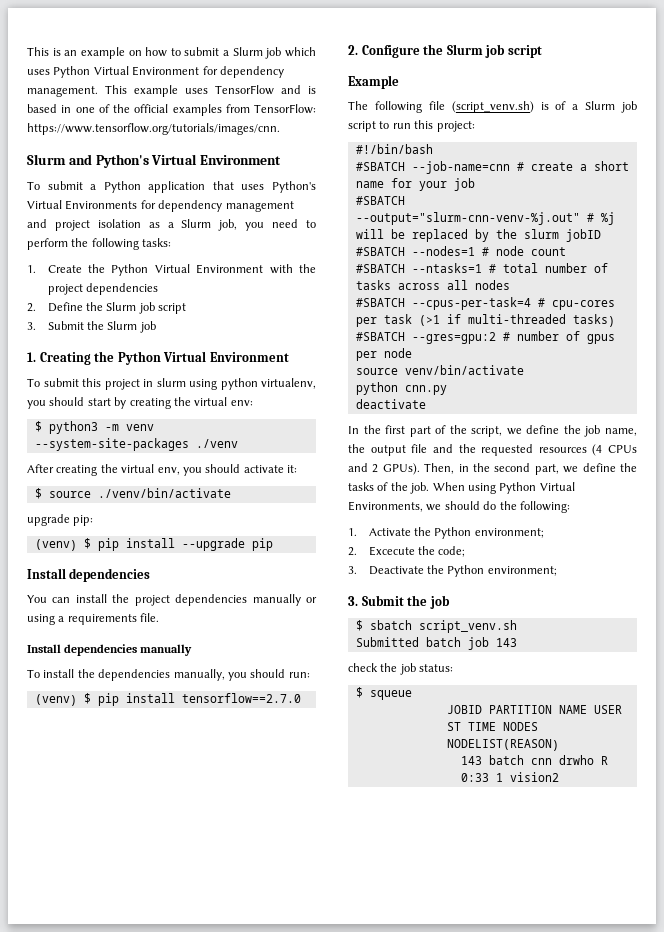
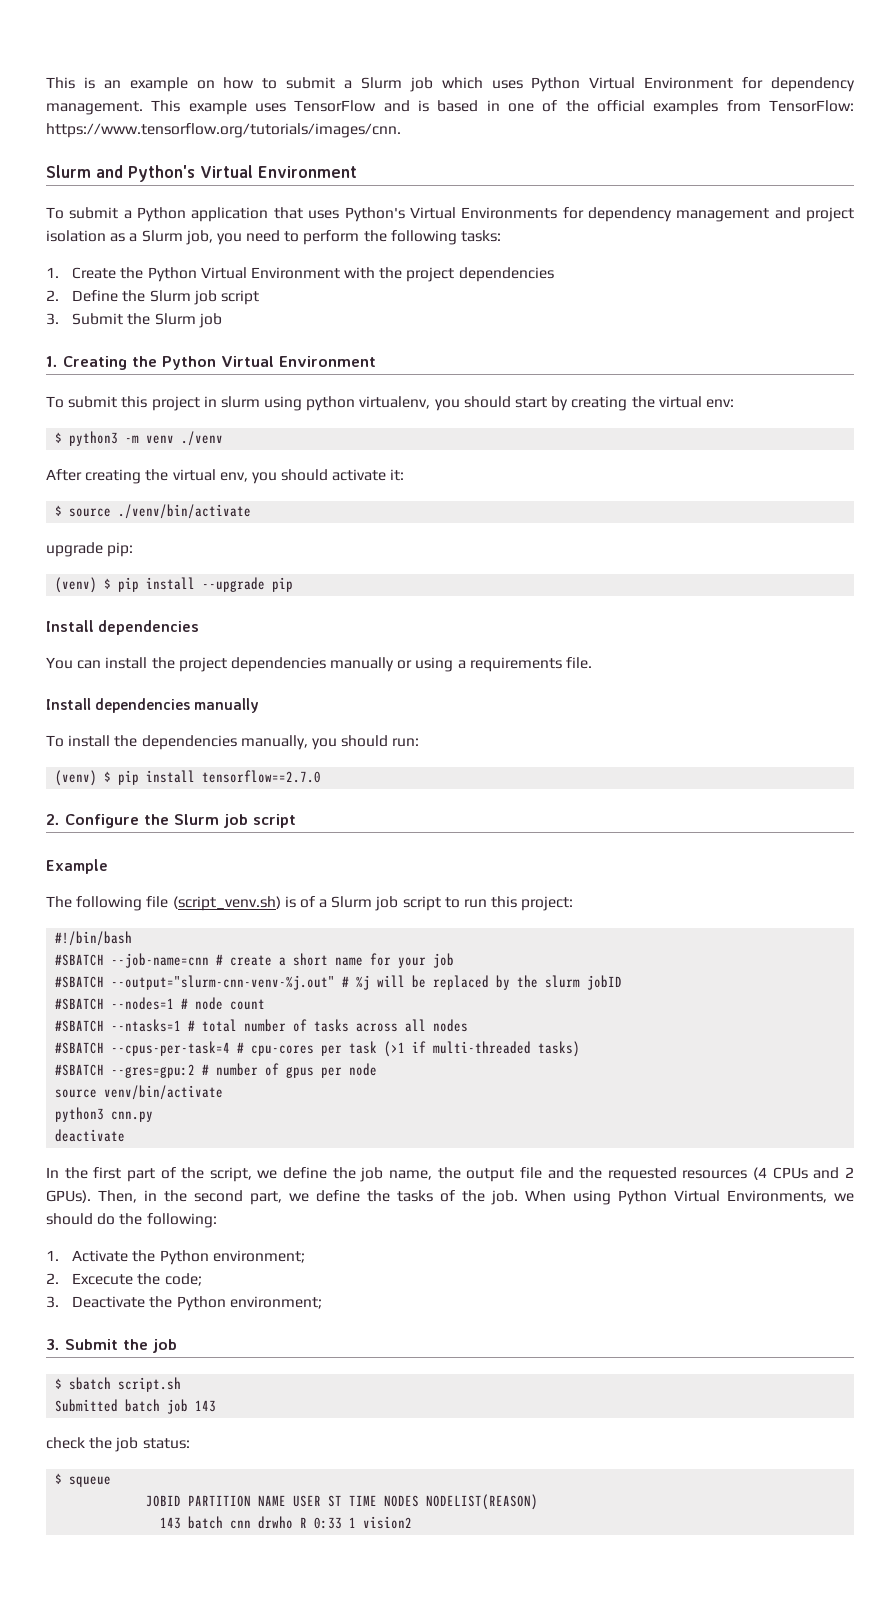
- $ python3 -m venv --system-site-packages ./venv
+ $ python3 -m venv ./venv
- python cnn.py
+ python3 cnn.py
- $ sbatch script_venv.sh
+ $ sbatch script.sh

